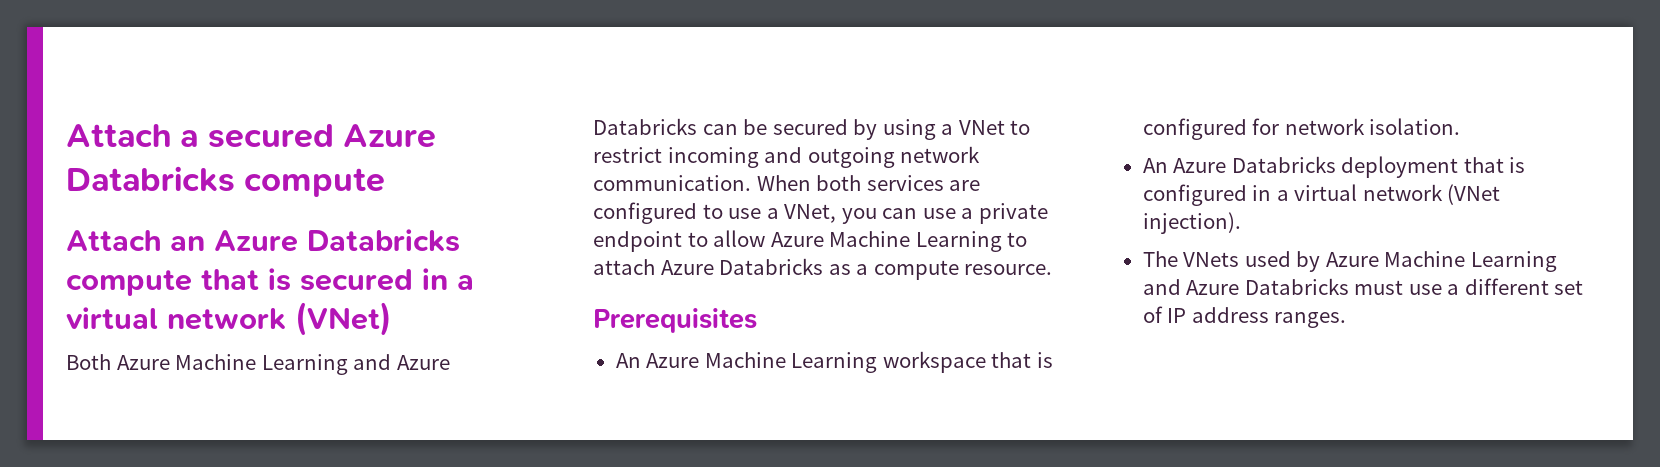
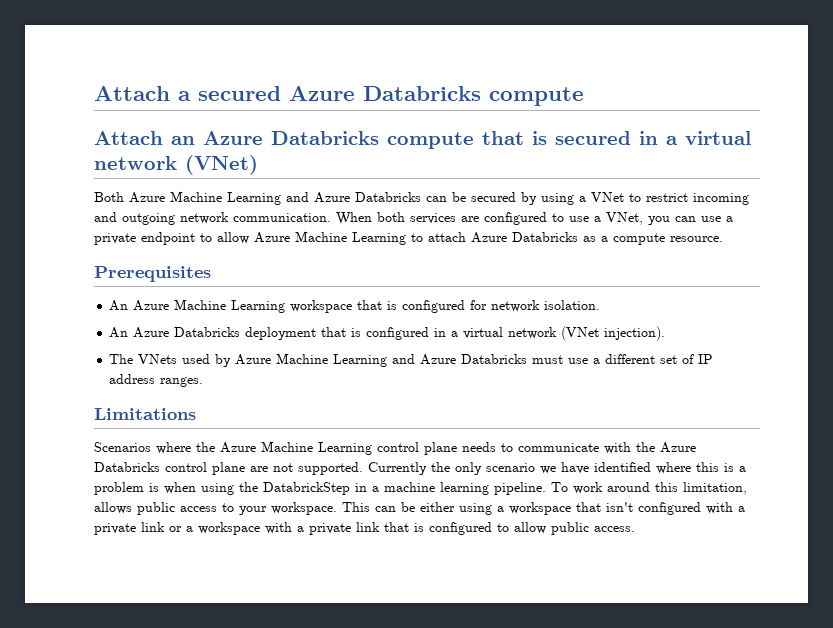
+ Limitations
+ Scenarios where the Azure Machine Learning control plane needs to communicate with the Azure Databricks control plane are not supported. Currently the only scenario we have identified where this is a problem is when using the DatabrickStep in a machine learning pipeline. To work around this limitation, allows public access to your workspace. This can be either using a workspace that isn't configured with a private link or a workspace with a private link that is configured to allow public access.

